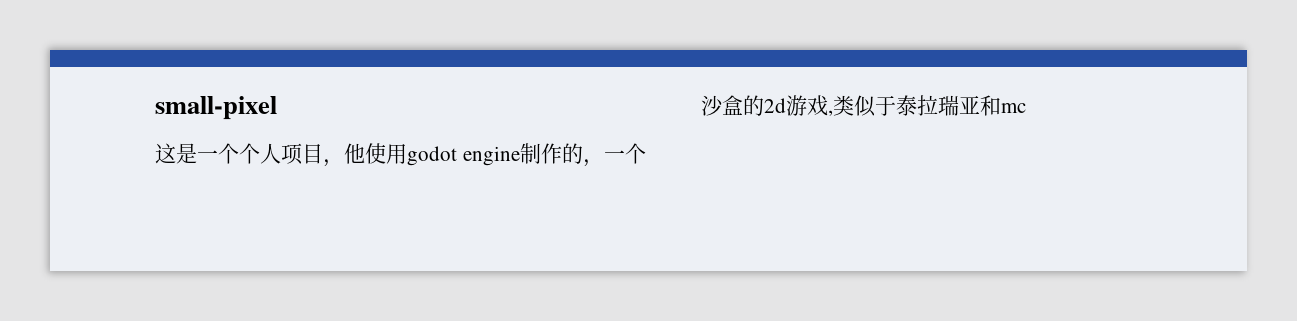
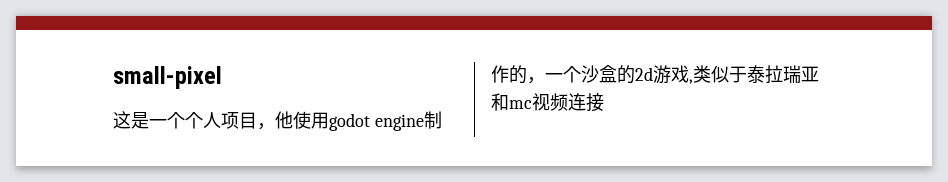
- 这是一个个人项目，他使用godot engine制作的，一个沙盒的2d游戏,类似于泰拉瑞亚和mc
+ 这是一个个人项目，他使用godot engine制作的，一个沙盒的2d游戏,类似于泰拉瑞亚和mc视频连接

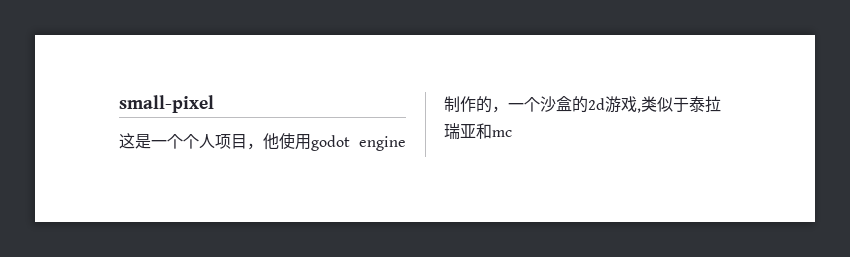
- 这是一个个人项目，他使用godot engine制作的，一个沙盒的2d游戏,类似于泰拉瑞亚和mc视频连接
+ 这是一个个人项目，他使用godot engine制作的，一个沙盒的2d游戏,类似于泰拉瑞亚和mc

